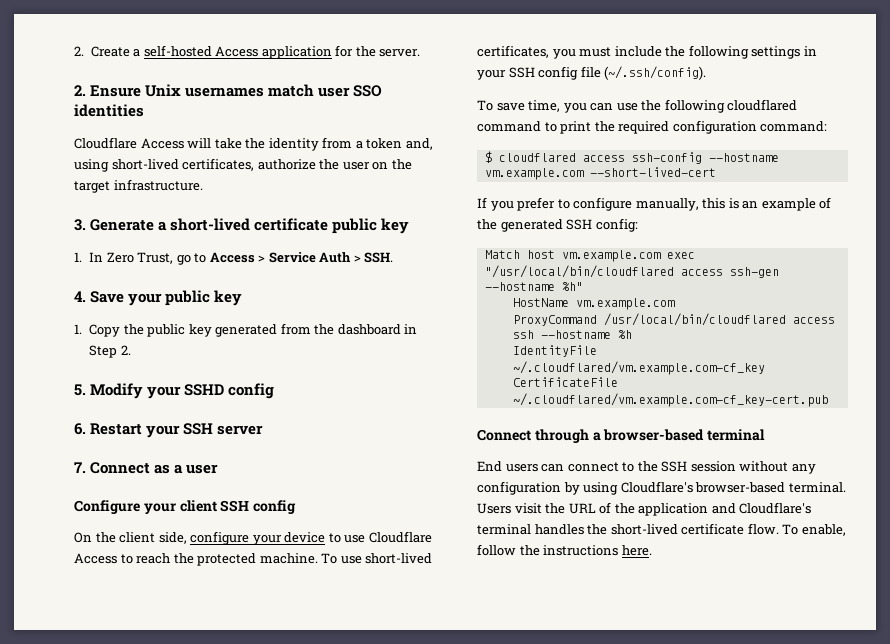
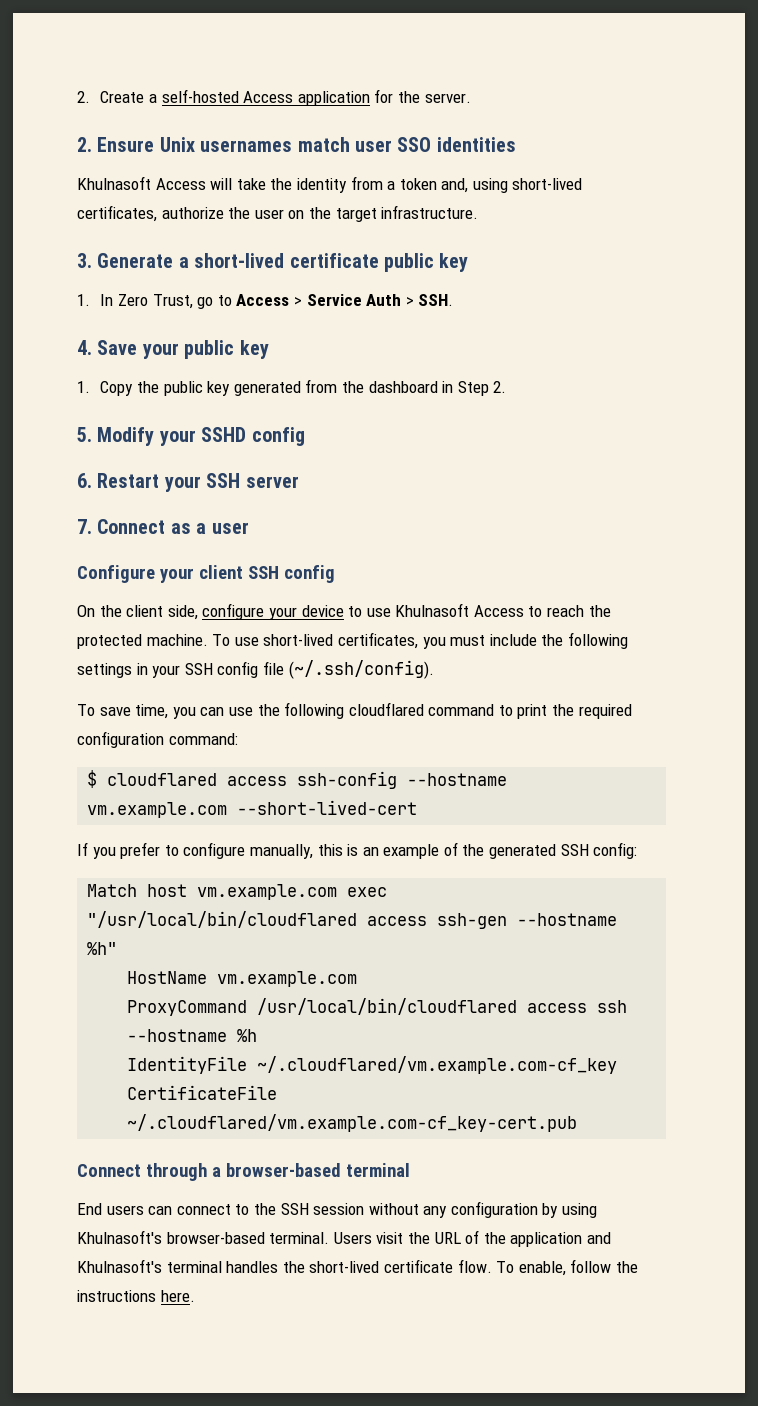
- Cloudflare Access will take the identity from a token and, using short-lived certificates, authorize the user on the target infrastructure.
+ Khulnasoft Access will take the identity from a token and, using short-lived certificates, authorize the user on the target infrastructure.
- On the client side, configure your device to use Cloudflare Access to reach the protected machine.
+ On the client side, configure your device to use Khulnasoft Access to reach the protected machine.
- End users can connect to the SSH session without any configuration by using Cloudflare's browser-based terminal.
+ End users can connect to the SSH session without any configuration by using Khulnasoft's browser-based terminal.
- Users visit the URL of the application and Cloudflare's terminal handles the short-lived certificate flow.
+ Users visit the URL of the application and Khulnasoft's terminal handles the short-lived certificate flow.

